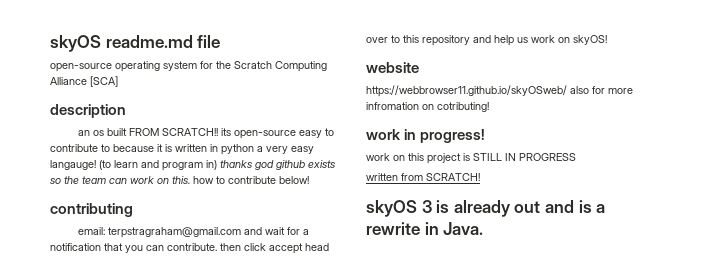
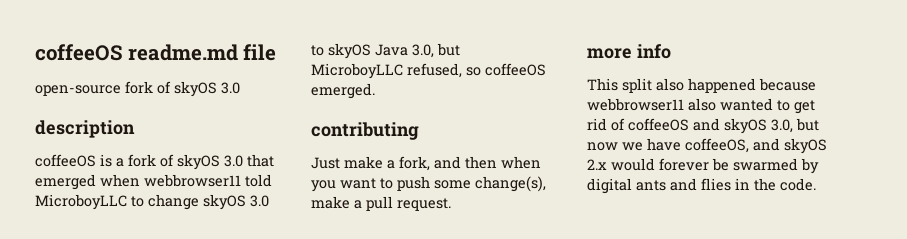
- skyOS readme.md file
+ coffeeOS readme.md file
- open-source operating system for the Scratch Computing Alliance [SCA]
+ open-source fork of skyOS 3.0
  description
- an os built FROM SCRATCH!! its open-source easy to contribute to because it is written in python a very easy langauge! (to learn and program in) thanks god github exists so the team can work on this. how to contribute below!
+ coffeeOS is a fork of skyOS 3.0 that emerged when webbrowser11 told MicroboyLLC to change skyOS 3.0 to skyOS Java 3.0, but MicroboyLLC refused, so coffeeOS emerged.
  contributing
- email: terpstragraham@gmail.com and wait for a notification that you can contribute. then click accept head over to this repository and help us work on skyOS!
- website
- https://webbrowser11.github.io/skyOSweb/ also for more infromation on cotributing!
- work in progress!
- work on this project is STILL IN PROGRESS
- written from SCRATCH!
- skyOS 3 is already out and is a rewrite in Java.
+ Just make a fork, and then when you want to push some change(s), make a pull request.
+ more info
+ This split also happened because webbrowser11 also wanted to get rid of coffeeOS and skyOS 3.0, but now we have coffeeOS, and skyOS 2.x would forever be swarmed by digital ants and flies in the code.

